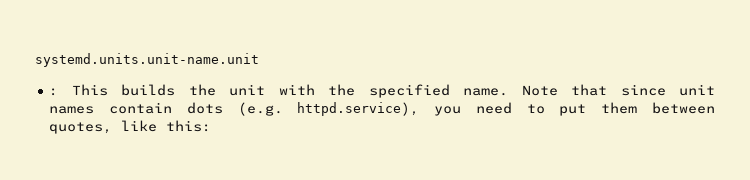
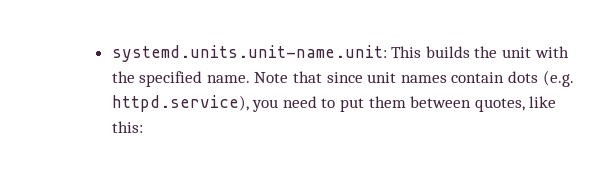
- systemd.units.unit-name.unit
- : This builds the unit with the specified name.
+ systemd.units.unit-name.unit: This builds the unit with the specified name.

